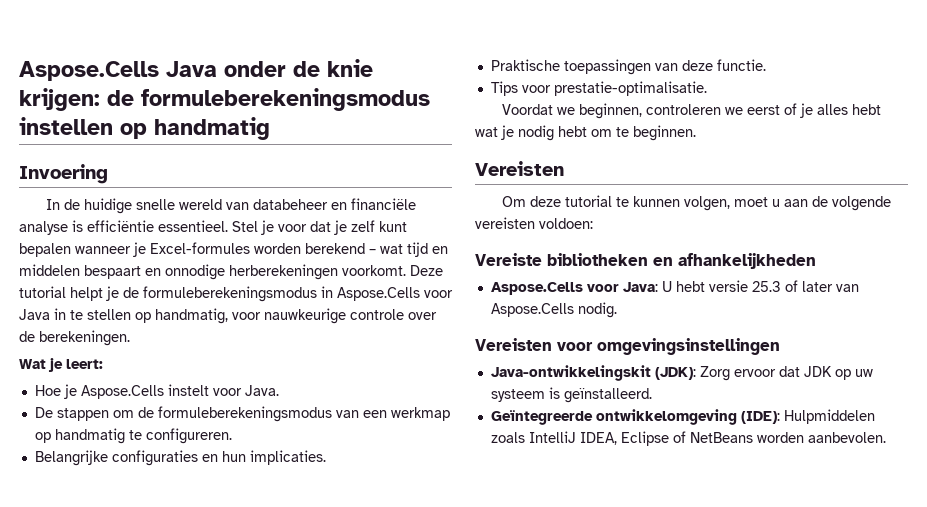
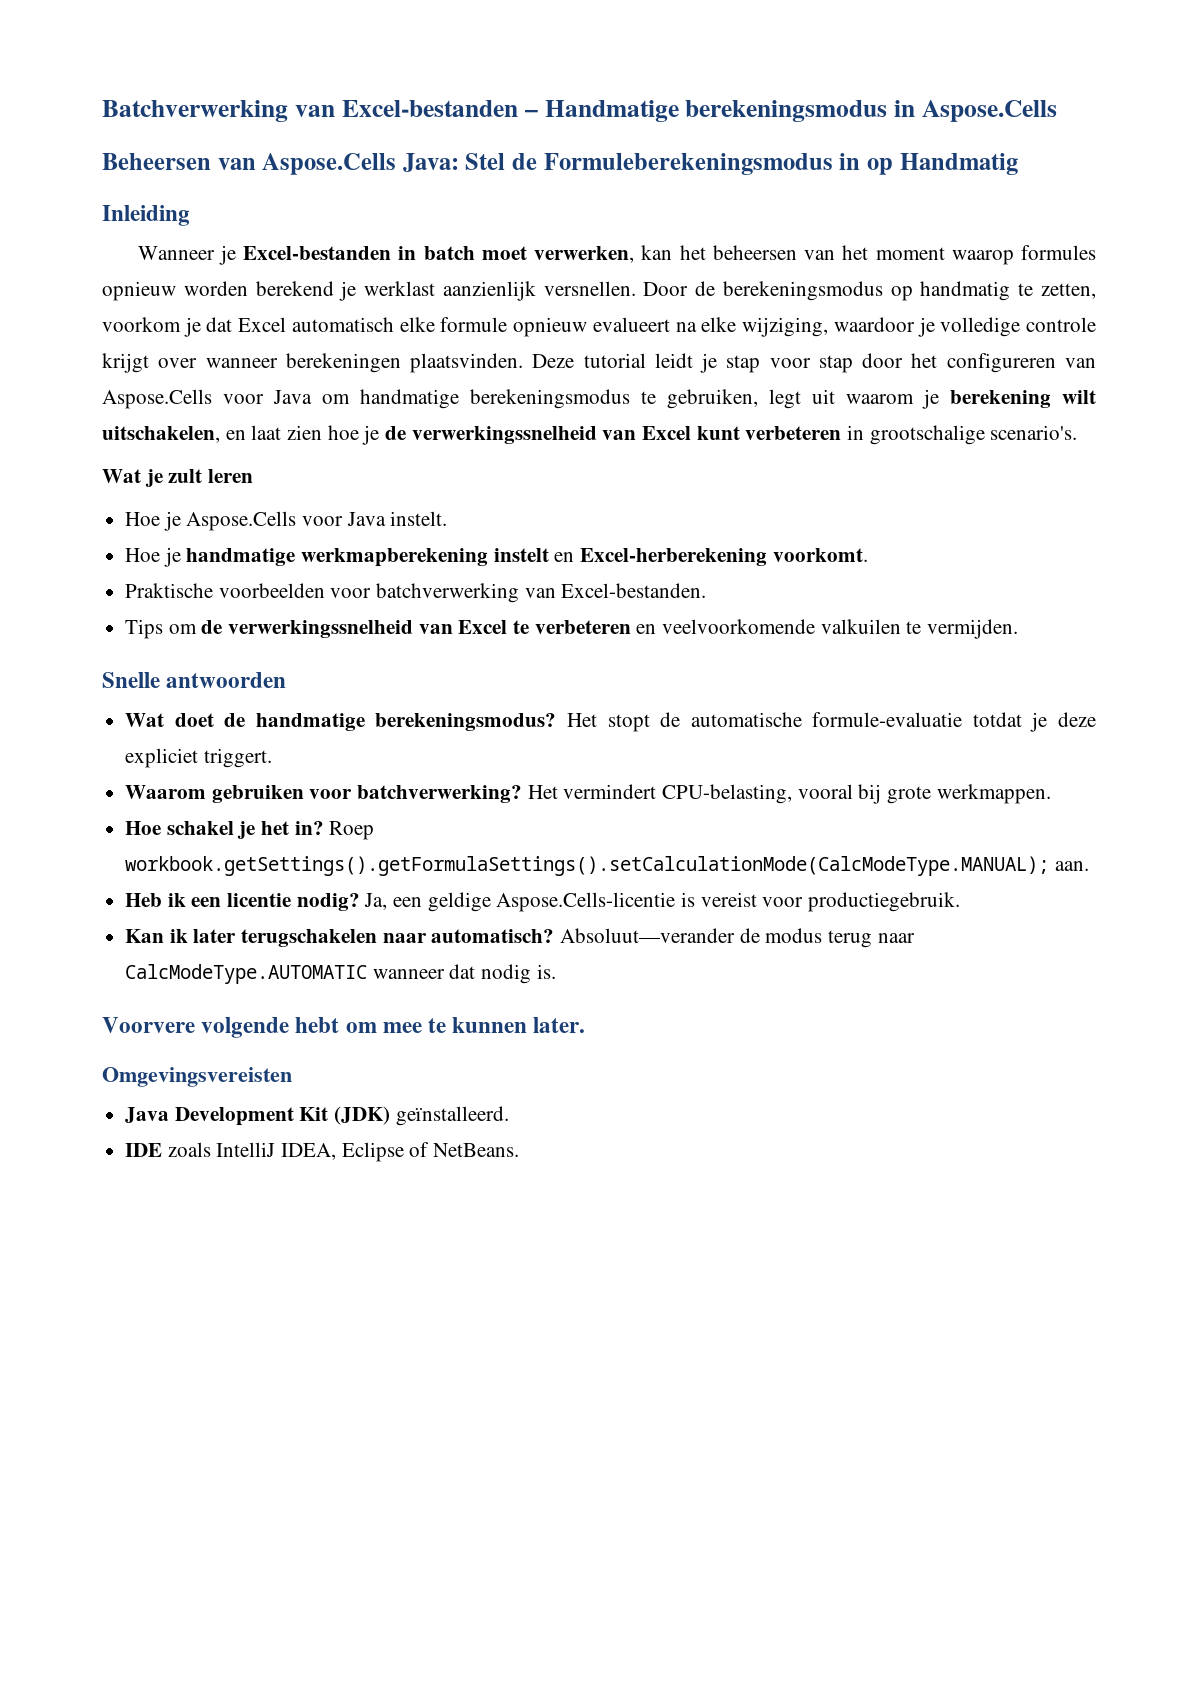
- Aspose.Cells Java onder de knie krijgen: de formuleberekeningsmodus instellen op handmatig
- Invoering
- In de huidige snelle wereld van databeheer en financiële analyse is efficiëntie essentieel. Stel je voor dat je zelf kunt bepalen wanneer je Excel-formules worden berekend – wat tijd en middelen bespaart en onnodige herberekeningen voorkomt. Deze tutorial helpt je de formuleberekeningsmodus in Aspose.Cells voor Java in te stellen op handmatig, voor nauwkeurige controle over de berekeningen.
+ Batchverwerking van Excel‑bestanden – Handmatige berekeningsmodus in Aspose.Cells
+ Beheersen van Aspose.Cells Java: Stel de Formuleberekeningsmodus in op Handmatig
+ Inleiding
+ Wanneer je Excel‑bestanden in batch moet verwerken, kan het beheersen van het moment waarop formules opnieuw worden berekend je werklast aanzienlijk versnellen. Door de berekeningsmodus op handmatig te zetten, voorkom je dat Excel automatisch elke formule opnieuw evalueert na elke wijziging, waardoor je volledige controle krijgt over wanneer berekeningen plaatsvinden. Deze tutorial leidt je stap voor stap door het configureren van Aspose.Cells voor Java om handmatige berekeningsmodus te gebruiken, legt uit waarom je berekening wilt uitschakelen, en laat zien hoe je de verwerkingssnelheid van Excel kunt verbeteren in grootschalige scenario's.
- Wat je leert:
+ Wat je zult leren
- Hoe je Aspose.Cells instelt voor Java.
- De stappen om de formuleberekeningsmodus van een werkmap op handmatig te configureren.
- Belangrijke configuraties en hun implicaties.
- Praktische toepassingen van deze functie.
- Tips voor prestatie-optimalisatie.
- Voordat we beginnen, controleren we eerst of je alles hebt wat je nodig hebt om te beginnen.
- Vereisten
- Om deze tutorial te kunnen volgen, moet u aan de volgende vereisten voldoen:
- Vereiste bibliotheken en afhankelijkheden
- Aspose.Cells voor Java: U hebt versie 25.3 of later van Aspose.Cells nodig.
- Vereisten voor omgevingsinstellingen
- Java-ontwikkelingskit (JDK): Zorg ervoor dat JDK op uw systeem is geïnstalleerd.
- Geïntegreerde ontwikkelomgeving (IDE): Hulpmiddelen zoals IntelliJ IDEA, Eclipse of NetBeans worden aanbevolen.
+ Hoe je Aspose.Cells voor Java instelt.
+ Hoe je handmatige werkmapberekening instelt en Excel‑herberekening voorkomt.
+ Praktische voorbeelden voor batchverwerking van Excel‑bestanden.
+ Tips om de verwerkingssnelheid van Excel te verbeteren en veelvoorkomende valkuilen te vermijden.
+ Snelle antwoorden
+ Wat doet de handmatige berekeningsmodus? Het stopt de automatische formule‑evaluatie totdat je deze expliciet triggert.
+ Waarom gebruiken voor batchverwerking? Het vermindert CPU‑belasting, vooral bij grote werkmappen.
+ Hoe schakel je het in? Roep workbook.getSettings().getFormulaSettings().setCalculationMode(CalcModeType.MANUAL); aan.
+ Heb ik een licentie nodig? Ja, een geldige Aspose.Cells‑licentie is vereist voor productiegebruik.
+ Kan ik later terugschakelen naar automatisch? Absoluut—verander de modus terug naar CalcModeType.AUTOMATIC wanneer dat nodig is.
+ Voorvere volgende hebt om mee te kunnen later.
+ Omgevingsvereisten
+ Java Development Kit (JDK) geïnstalleerd.
+ IDE zoals IntelliJ IDEA, Eclipse of NetBeans.

